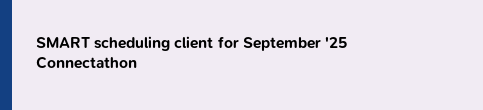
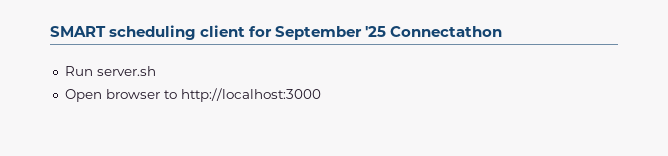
+ Run server.sh
+ Open browser to http://localhost:3000

